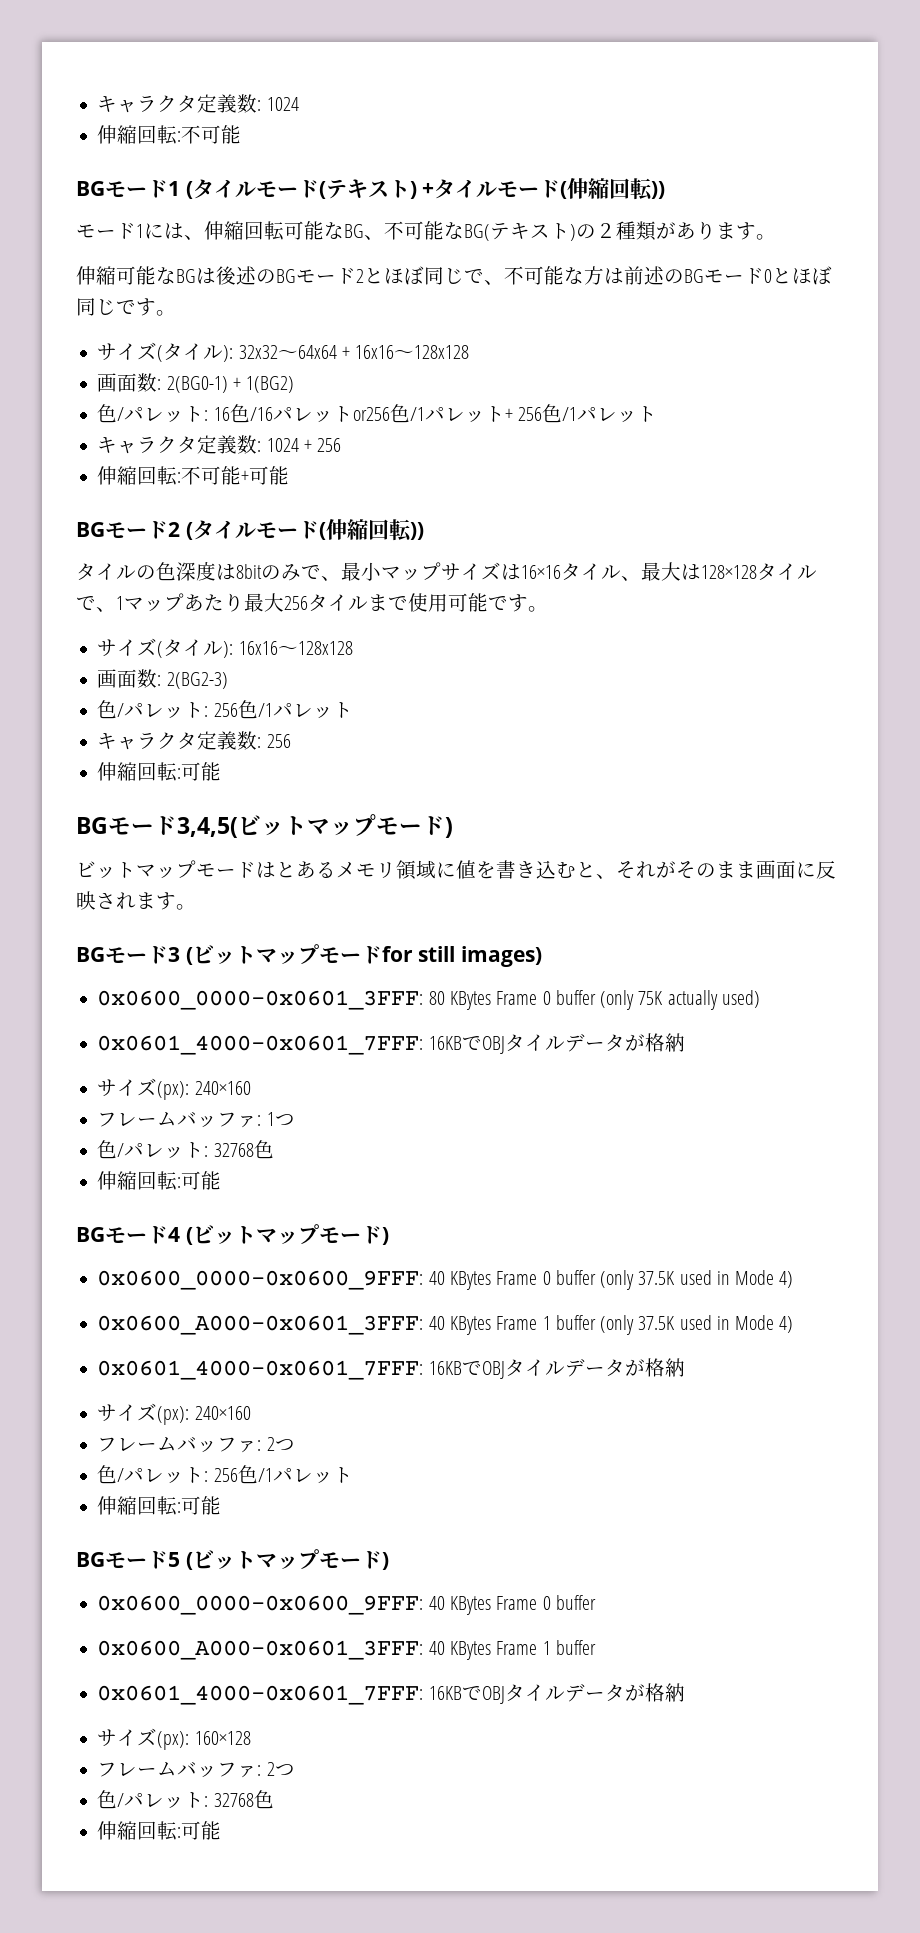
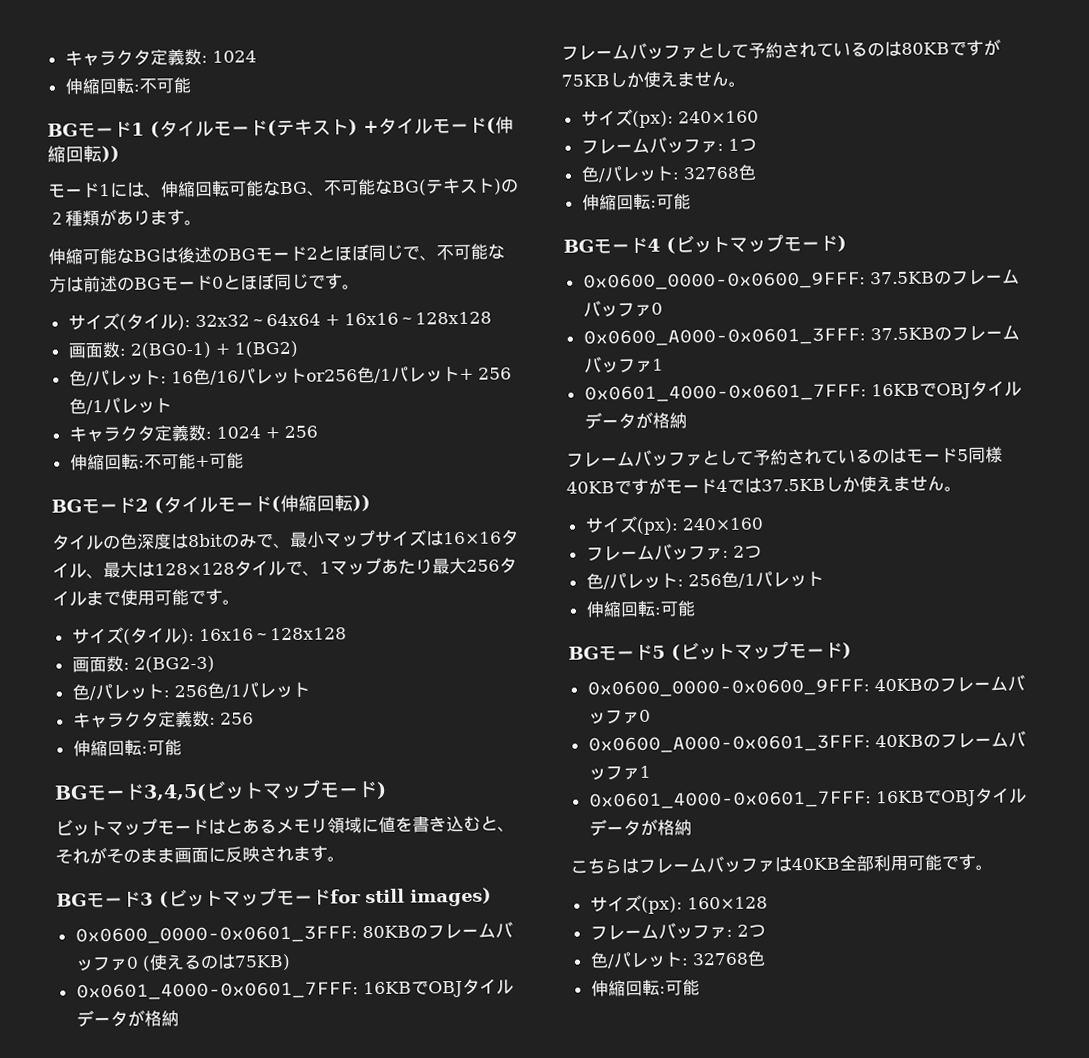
- 0x0600_0000-0x0601_3FFF: 80 KBytes Frame 0 buffer (only 75K actually used)
+ 0x0600_0000-0x0601_3FFF: 80KBのフレームバッファ0 (使えるのは75KB)
  0x0601_4000-0x0601_7FFF: 16KBでOBJタイルデータが格納
+ フレームバッファとして予約されているのは80KBですが75KBしか使えません。
- 0x0600_0000-0x0600_9FFF: 40 KBytes Frame 0 buffer (only 37.5K used in Mode 4)
- 0x0600_A000-0x0601_3FFF: 40 KBytes Frame 1 buffer (only 37.5K used in Mode 4)
+ 0x0600_0000-0x0600_9FFF: 37.5KBのフレームバッファ0
+ 0x0600_A000-0x0601_3FFF: 37.5KBのフレームバッファ1
  0x0601_4000-0x0601_7FFF: 16KBでOBJタイルデータが格納
+ フレームバッファとして予約されているのはモード5同様40KBですがモード4では37.5KBしか使えません。
  BGモード5 (ビットマップモード)
- 0x0600_0000-0x0600_9FFF: 40 KBytes Frame 0 buffer
- 0x0600_A000-0x0601_3FFF: 40 KBytes Frame 1 buffer
+ 0x0600_0000-0x0600_9FFF: 40KBのフレームバッファ0
+ 0x0600_A000-0x0601_3FFF: 40KBのフレームバッファ1
  0x0601_4000-0x0601_7FFF: 16KBでOBJタイルデータが格納
+ こちらはフレームバッファは40KB全部利用可能です。

